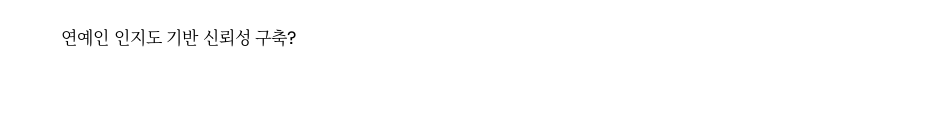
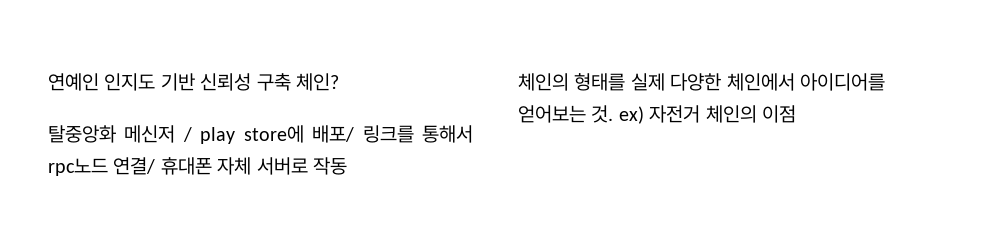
- 연예인 인지도 기반 신뢰성 구축?
+ 연예인 인지도 기반 신뢰성 구축 체인?
+ 탈중앙화 메신저 / play store에 배포/ 링크를 통해서 rpc노드 연결/ 휴대폰 자체 서버로 작동
+ 체인의 형태를 실제 다양한 체인에서 아이디어를 얻어보는 것. ex) 자전거 체인의 이점

